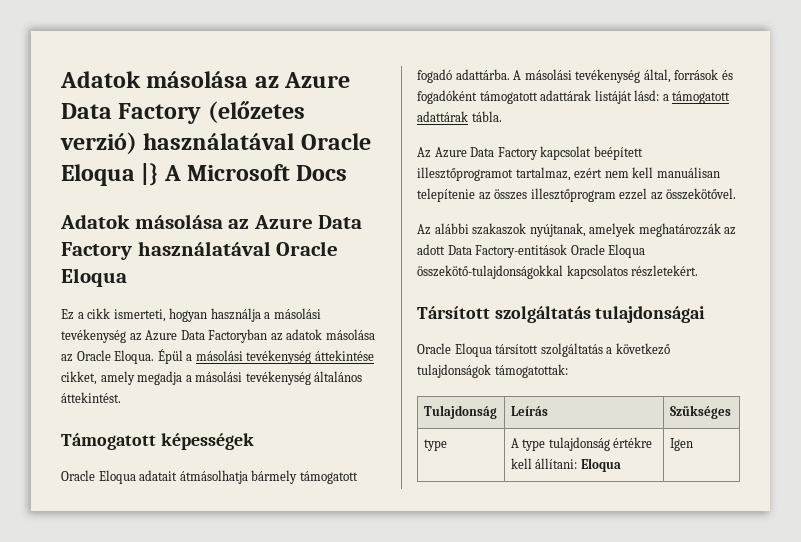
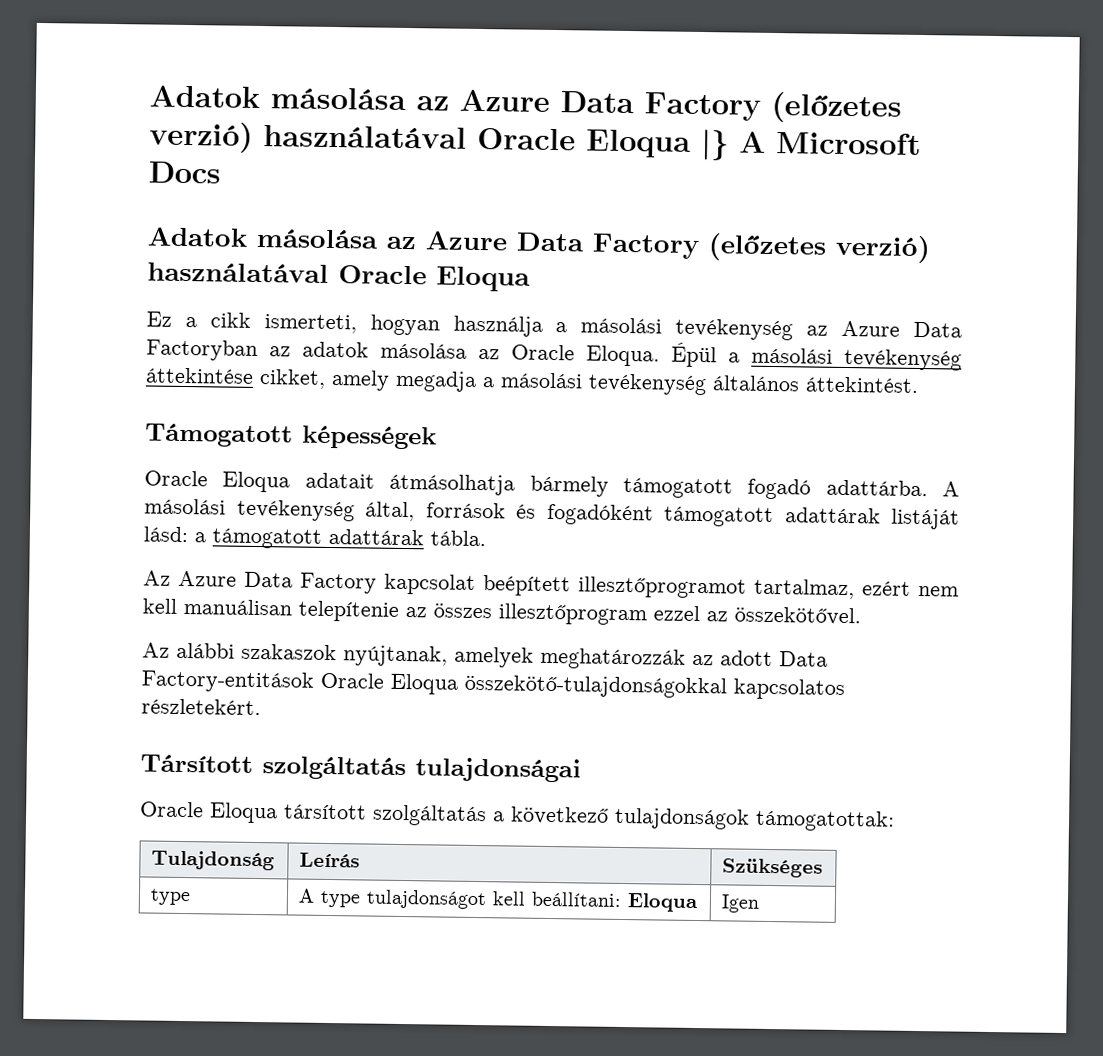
  Adatok másolása az Azure Data Factory (előzetes verzió) használatával Oracle Eloqua |} A Microsoft Docs
- Adatok másolása az Azure Data Factory használatával Oracle Eloqua
+ Adatok másolása az Azure Data Factory (előzetes verzió) használatával Oracle Eloqua
- type | A type tulajdonság értékre kell állítani: Eloqua | Igen
+ type | A type tulajdonságot kell beállítani: Eloqua | Igen

